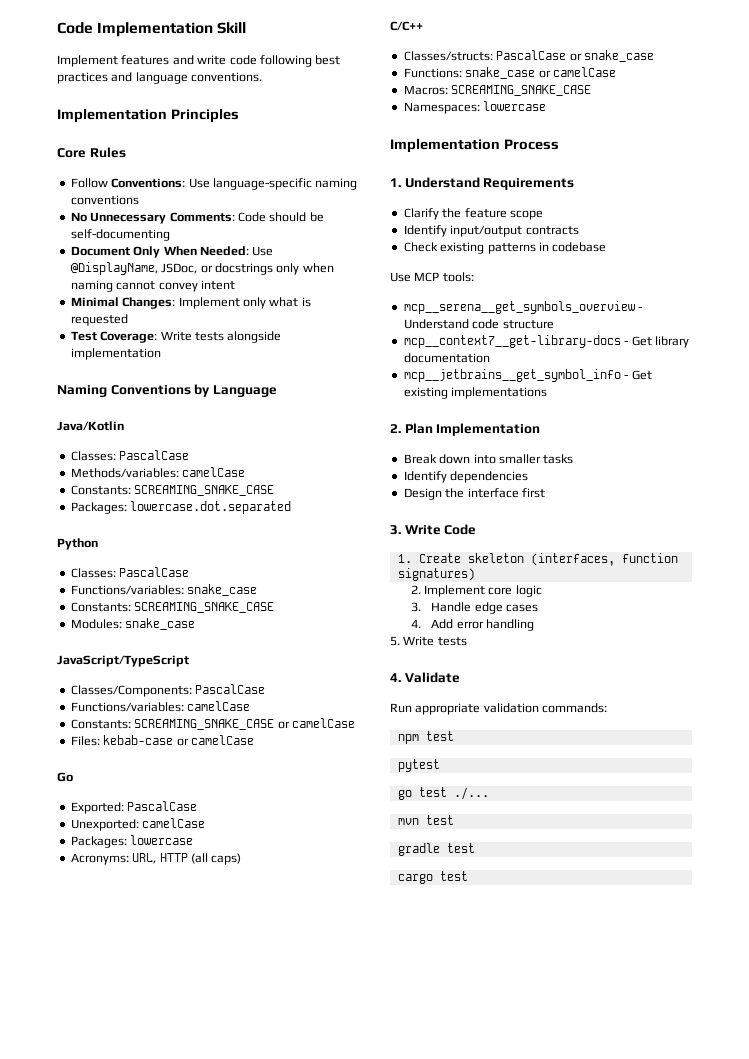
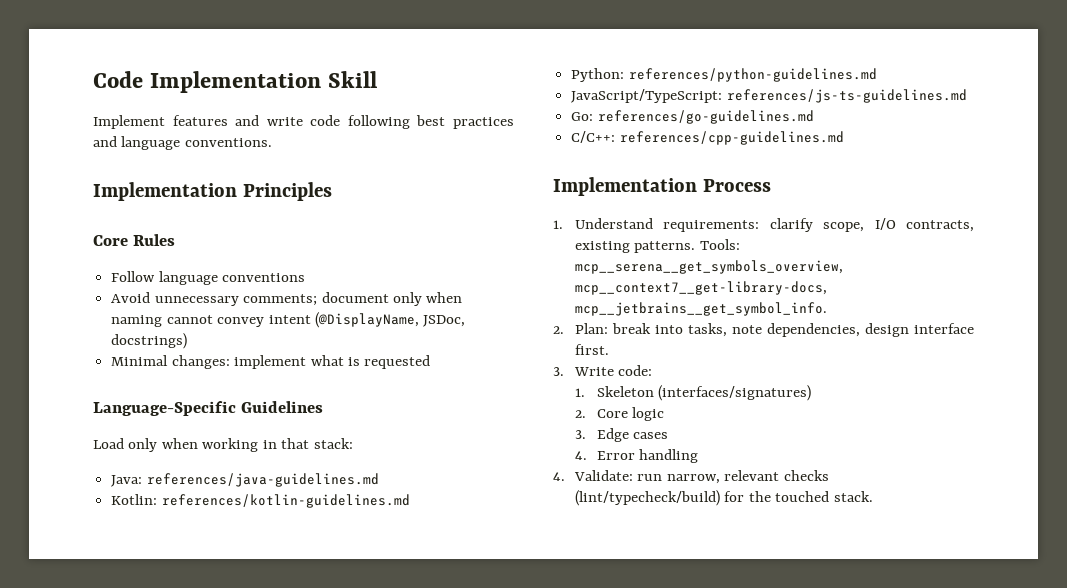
- Follow Conventions: Use language-specific naming conventions
- No Unnecessary Comments: Code should be self-documenting
- Document Only When Needed: Use @DisplayName, JSDoc, or docstrings only when naming cannot convey intent
- Minimal Changes: Implement only what is requested
- Test Coverage: Write tests alongside implementation
- Naming Conventions by Language
- Java/Kotlin
- Classes: PascalCase
- Methods/variables: camelCase
- Constants: SCREAMING_SNAKE_CASE
- Packages: lowercase.dot.separated
- Python
- Classes: PascalCase
- Functions/variables: snake_case
- Constants: SCREAMING_SNAKE_CASE
- Modules: snake_case
- JavaScript/TypeScript
- Classes/Components: PascalCase
- Functions/variables: camelCase
- Constants: SCREAMING_SNAKE_CASE or camelCase
- Files: kebab-case or camelCase
- Go
- Exported: PascalCase
- Unexported: camelCase
- Packages: lowercase
- Acronyms: URL, HTTP (all caps)
- C/C++
- Classes/structs: PascalCase or snake_case
- Functions: snake_case or camelCase
- Macros: SCREAMING_SNAKE_CASE
- Namespaces: lowercase
+ Follow language conventions
+ Avoid unnecessary comments; document only when naming cannot convey intent (@DisplayName, JSDoc, docstrings)
+ Minimal changes: implement what is requested
+ Language-Specific Guidelines
+ Load only when working in that stack:
+ Java: references/java-guidelines.md
+ Kotlin: references/kotlin-guidelines.md
+ Python: references/python-guidelines.md
+ JavaScript/TypeScript: references/js-ts-guidelines.md
+ Go: references/go-guidelines.md
+ C/C++: references/cpp-guidelines.md
  Implementation Process
- 1. Understand Requirements
- Clarify the feature scope
- Identify input/output contracts
- Check existing patterns in codebase
- Use MCP tools:
- mcp__serena__get_symbols_overview - Understand code structure
- mcp__context7__get-library-docs - Get library documentation
- mcp__jetbrains__get_symbol_info - Get existing implementations
- 2. Plan Implementation
- Break down into smaller tasks
- Identify dependencies
- Design the interface first
- 3. Write Code
- 1. Create skeleton (interfaces, function signatures)
- 2. Implement core logic
+ 1. Understand requirements: clarify scope, I/O contracts, existing patterns. Tools: mcp__serena__get_symbols_overview, mcp__context7__get-library-docs, mcp__jetbrains__get_symbol_info.
+ 2. Plan: break into tasks, note dependencies, design interface first.
+ 3. Write code:
+ 1. Skeleton (interfaces/signatures)
+ 2. Core logic
- 3. Handle edge cases
+ 3. Edge cases
- 4. Add error handling
+ 4. Error handling
- 5. Write tests
- 4. Validate
- Run appropriate validation commands:
- npm test
- pytest
- go test ./...
- mvn test
- gradle test
- cargo test
+ 4. Validate: run narrow, relevant checks (lint/typecheck/build) for the touched stack.

